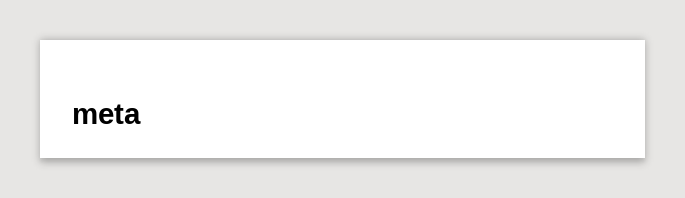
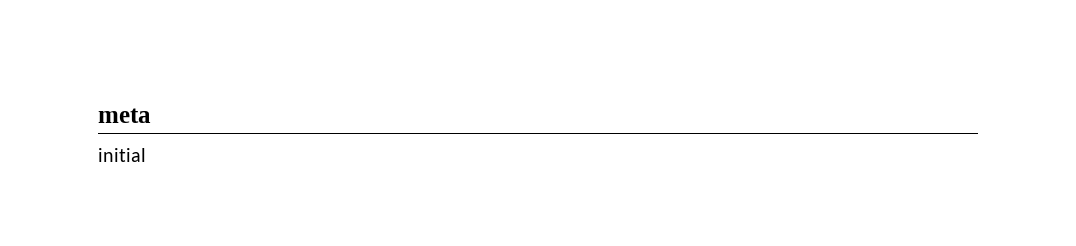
+ initial

